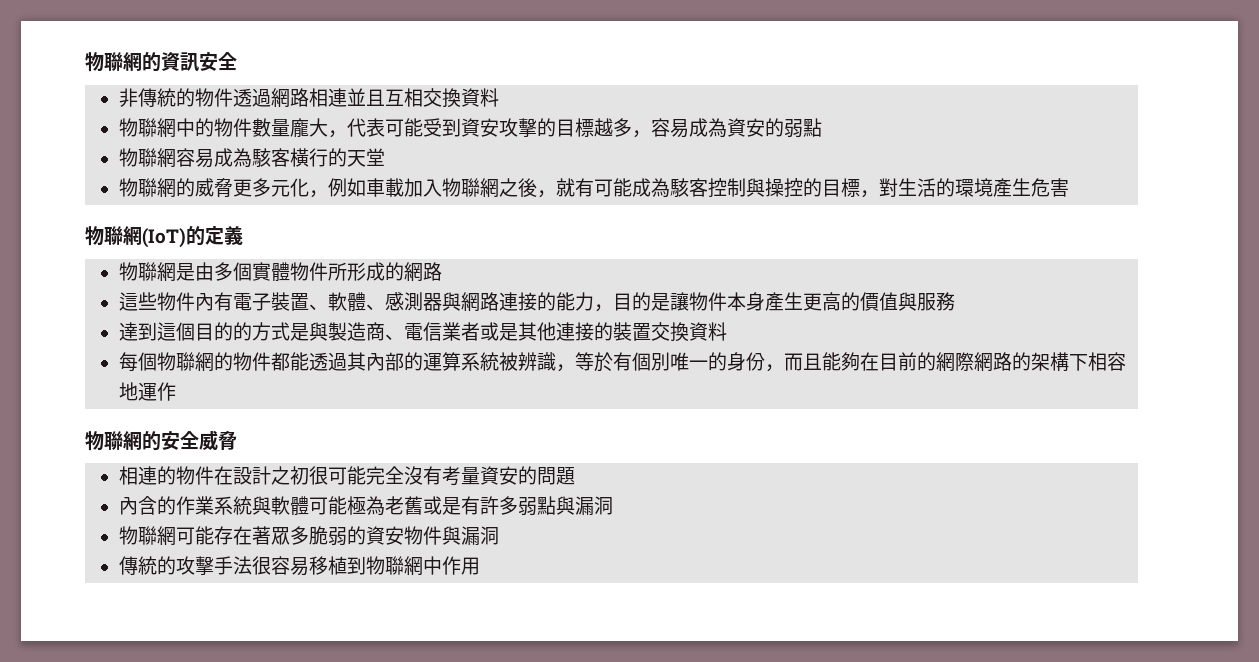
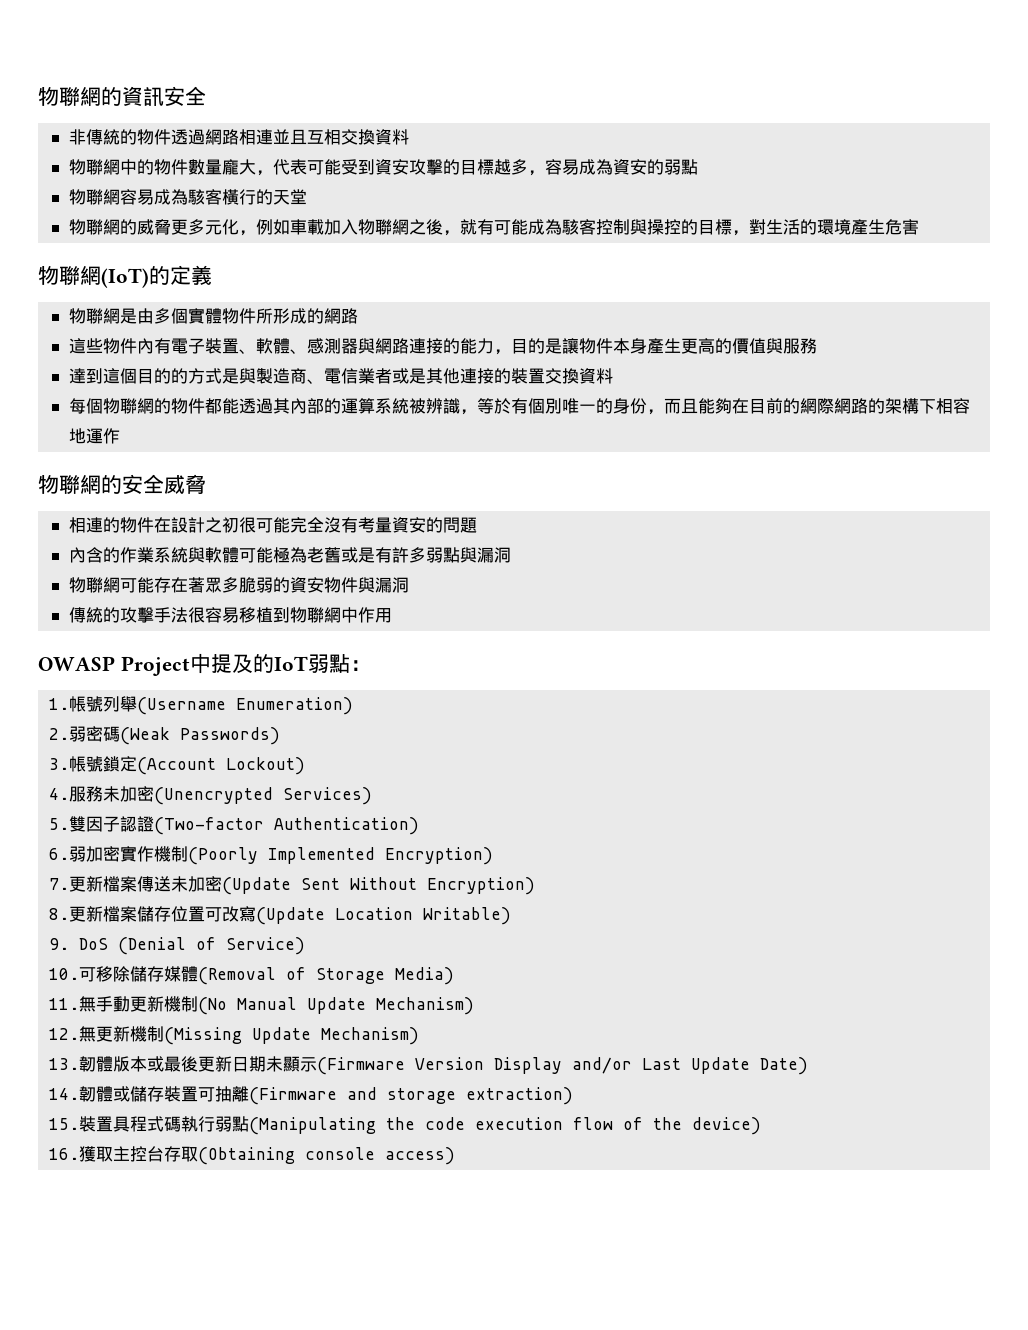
+ OWASP Project中提及的IoT弱點：
+ 1.帳號列舉(Username Enumeration)
+ 2.弱密碼(Weak Passwords)
+ 3.帳號鎖定(Account Lockout)
+ 4.服務未加密(Unencrypted Services)
+ 5.雙因子認證(Two-factor Authentication)
+ 6.弱加密實作機制(Poorly Implemented Encryption)
+ 7.更新檔案傳送未加密(Update Sent Without Encryption)
+ 8.更新檔案儲存位置可改寫(Update Location Writable)
+ 9. DoS (Denial of Service)
+ 10.可移除儲存媒體(Removal of Storage Media)
+ 11.無手動更新機制(No Manual Update Mechanism)
+ 12.無更新機制(Missing Update Mechanism)
+ 13.韌體版本或最後更新日期未顯示(Firmware Version Display and/or Last Update Date)
+ 14.韌體或儲存裝置可抽離(Firmware and storage extraction)
+ 15.裝置具程式碼執行弱點(Manipulating the code execution flow of the device)
+ 16.獲取主控台存取(Obtaining console access)

